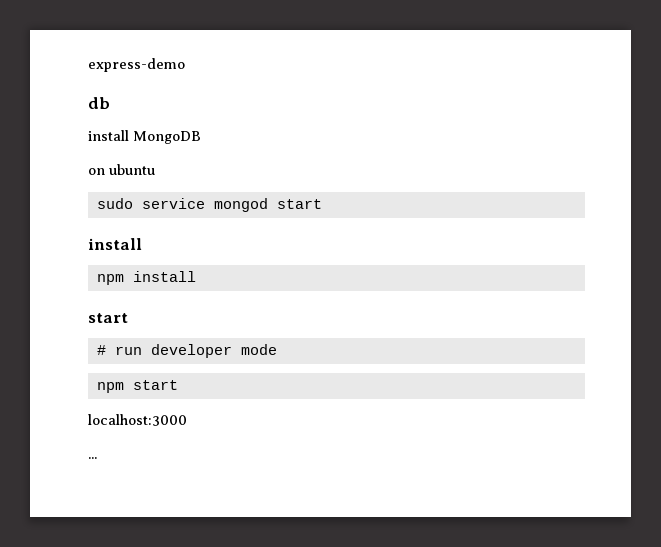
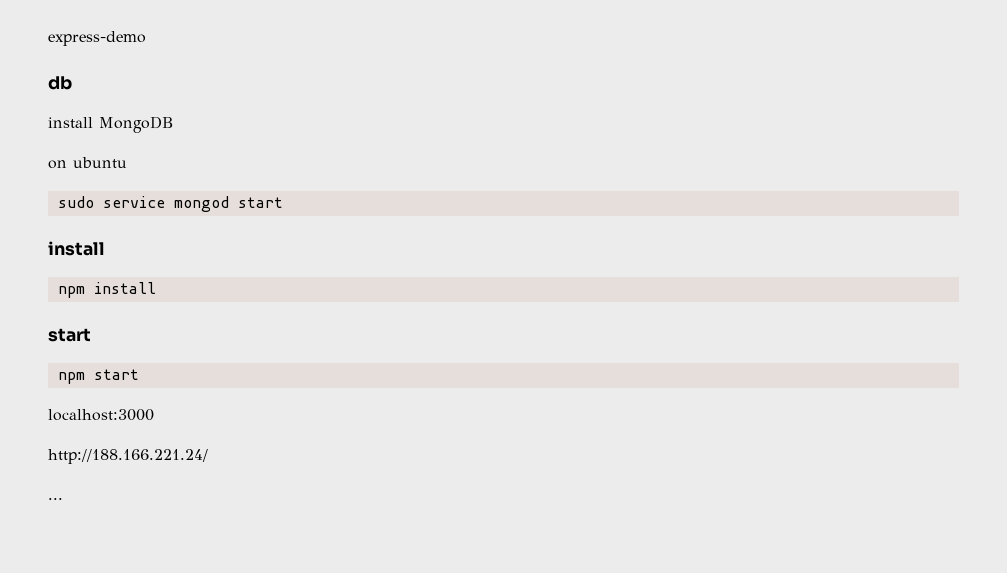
- # run developer mode
+ http://188.166.221.24/

